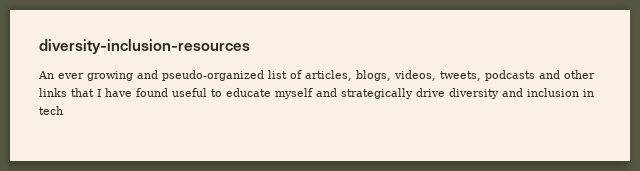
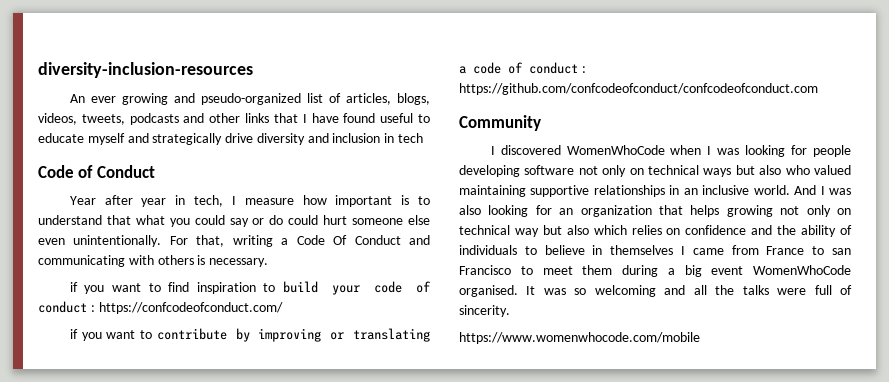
+ Code of Conduct
+ Year after year in tech, I measure how important is to understand that what you could say or do could hurt someone else even unintentionally. For that, writing a Code Of Conduct and communicating with others is necessary.
+ if you want to find inspiration to build your code of conduct : https://confcodeofconduct.com/
+ if you want to contribute by improving or translating a code of conduct : https://github.com/confcodeofconduct/confcodeofconduct.com
+ Community
+ I discovered WomenWhoCode when I was looking for people developing software not only on technical ways but also who valued maintaining supportive relationships in an inclusive world. And I was also looking for an organization that helps growing not only on technical way but also which relies on confidence and the ability of individuals to believe in themselves I came from France to san Francisco to meet them during a big event WomenWhoCode organised. It was so welcoming and all the talks were full of sincerity.
+ https://www.womenwhocode.com/mobile

